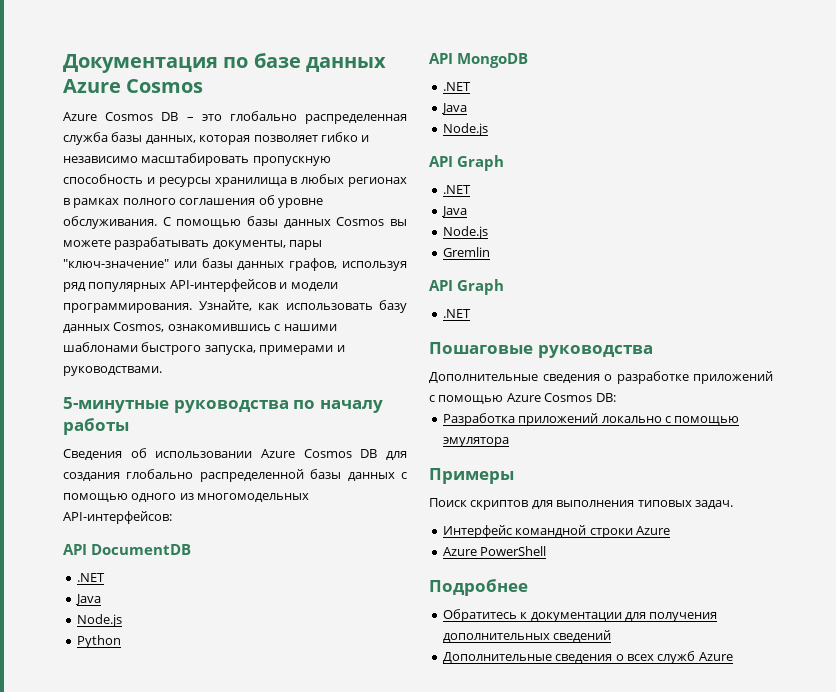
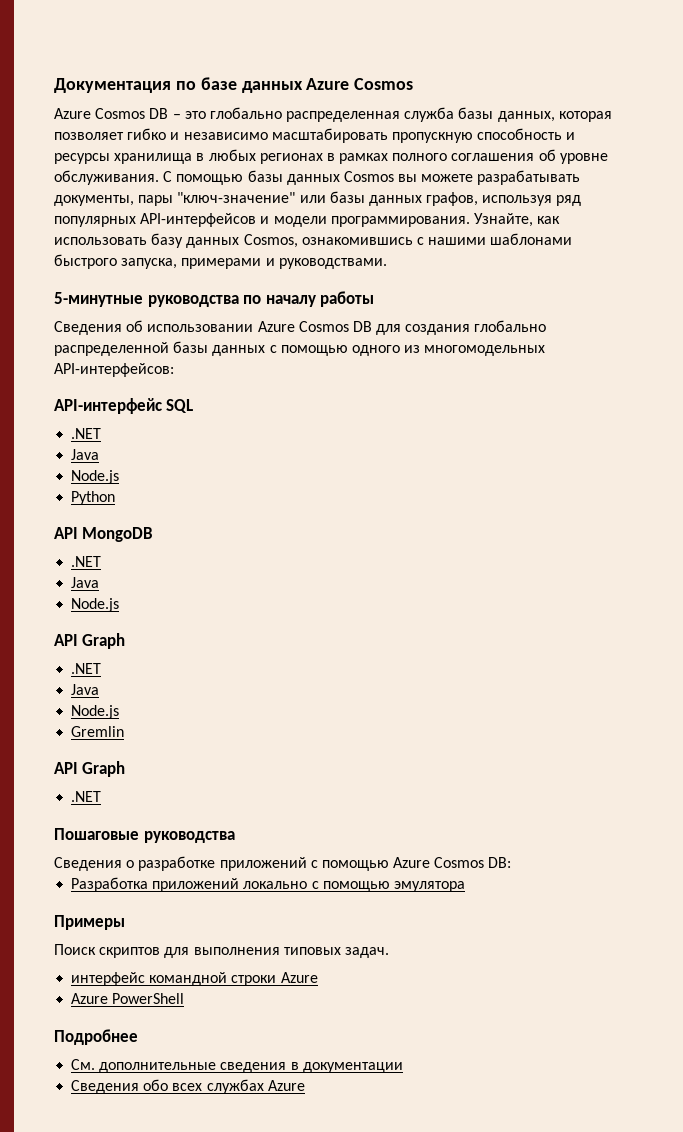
- API DocumentDB
+ API-интерфейс SQL
- Дополнительные сведения о разработке приложений с помощью Azure Cosmos DB:
+ Сведения о разработке приложений с помощью Azure Cosmos DB:
- Интерфейс командной строки Azure
+ интерфейс командной строки Azure
- Обратитесь к документации для получения дополнительных сведений
- Дополнительные сведения о всех служб Azure
+ См. дополнительные сведения в документации
+ Сведения обо всех службах Azure

